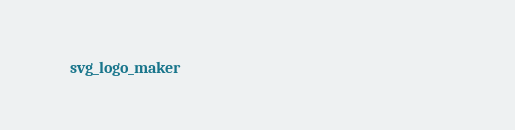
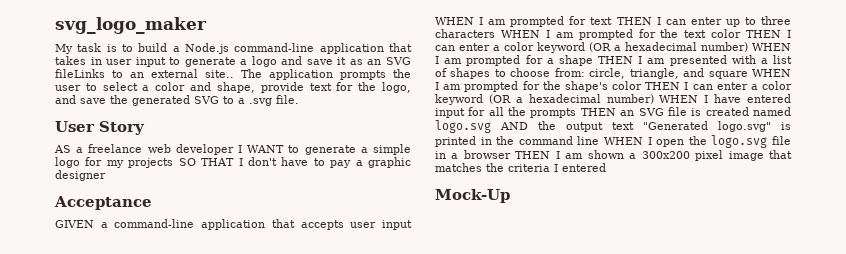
+ My task is to build a Node.js command-line application that takes in user input to generate a logo and save it as an SVG fileLinks to an external site.. The application prompts the user to select a color and shape, provide text for the logo, and save the generated SVG to a .svg file.
+ User Story
+ AS a freelance web developer I WANT to generate a simple logo for my projects SO THAT I don't have to pay a graphic designer
+ Acceptance
+ GIVEN a command-line application that accepts user input WHEN I am prompted for text THEN I can enter up to three characters WHEN I am prompted for the text color THEN I can enter a color keyword (OR a hexadecimal number) WHEN I am prompted for a shape THEN I am presented with a list of shapes to choose from: circle, triangle, and square WHEN I am prompted for the shape's color THEN I can enter a color keyword (OR a hexadecimal number) WHEN I have entered input for all the prompts THEN an SVG file is created named logo.svg AND the output text "Generated logo.svg" is printed in the command line WHEN I open the logo.svg file in a browser THEN I am shown a 300x200 pixel image that matches the criteria I entered
+ Mock-Up

